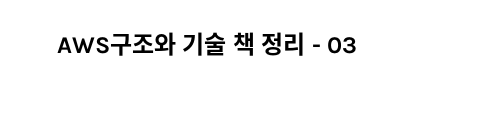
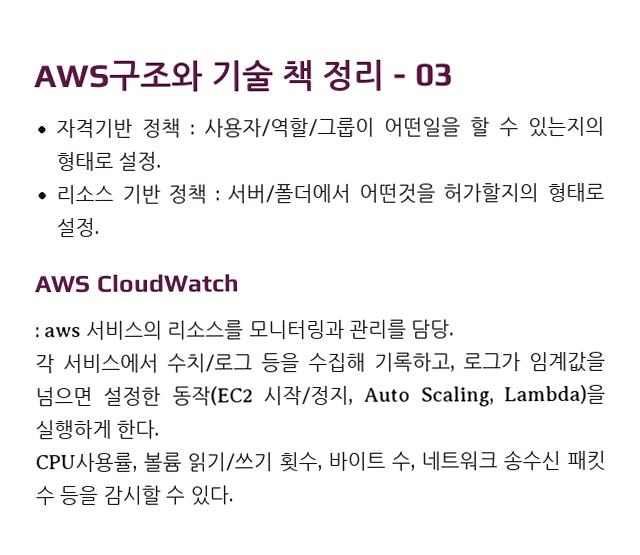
+ 자격기반 정책 : 사용자/역할/그룹이 어떤일을 할 수 있는지의 형태로 설정.
+ 리소스 기반 정책 : 서버/폴더에서 어떤것을 허가할지의 형태로 설정.
+ AWS CloudWatch
+ : aws 서비스의 리소스를 모니터링과 관리를 담당.
+ 각 서비스에서 수치/로그 등을 수집해 기록하고, 로그가 임계값을 넘으면 설정한 동작(EC2 시작/정지, Auto Scaling, Lambda)을 실행하게 한다.
+ CPU사용률, 볼륨 읽기/쓰기 횟수, 바이트 수, 네트워크 송수신 패킷 수 등을 감시할 수 있다.

